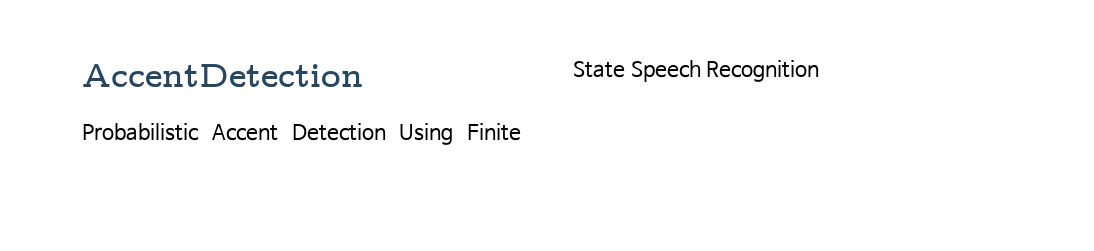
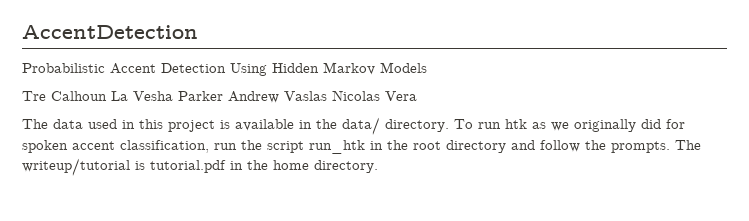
- Probabilistic Accent Detection Using Finite State Speech Recognition
+ Probabilistic Accent Detection Using Hidden Markov Models
+ Tre Calhoun La Vesha Parker Andrew Vaslas Nicolas Vera
+ The data used in this project is available in the data/ directory. To run htk as we originally did for spoken accent classification, run the script run_htk in the root directory and follow the prompts. The writeup/tutorial is tutorial.pdf in the home directory.

